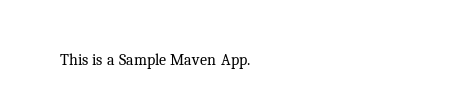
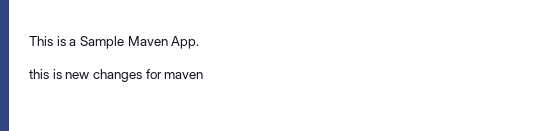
+ this is new changes for maven

